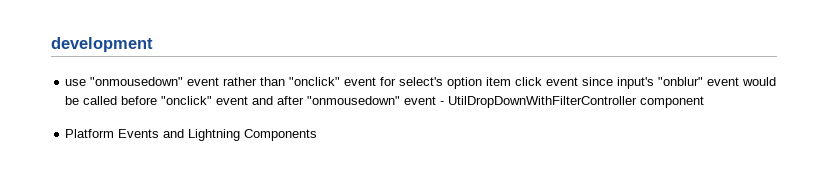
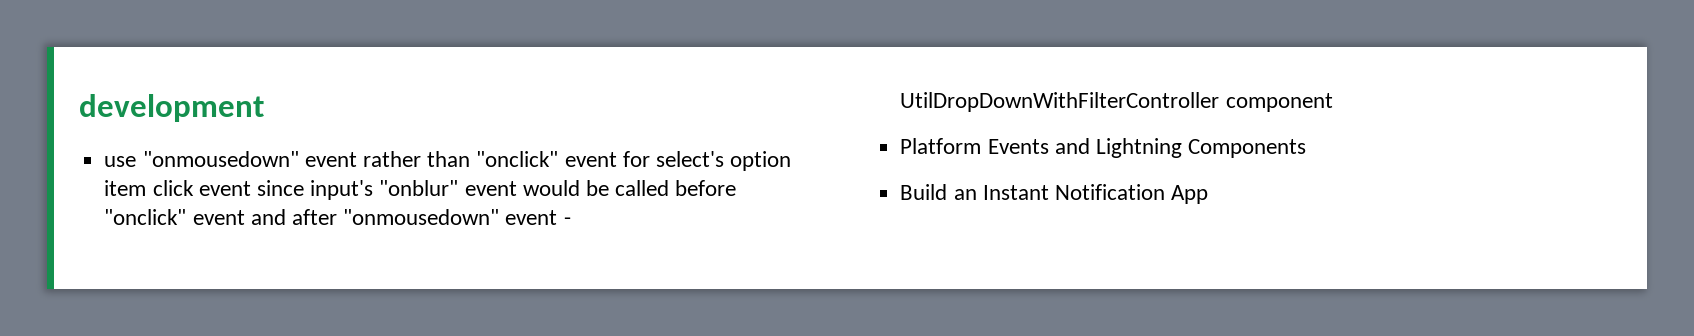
+ Build an Instant Notification App

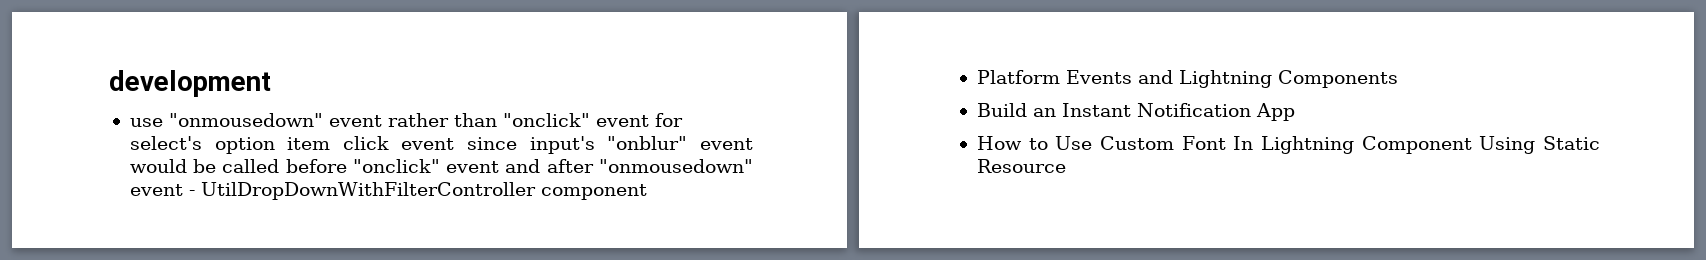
+ How to Use Custom Font In Lightning Component Using Static Resource

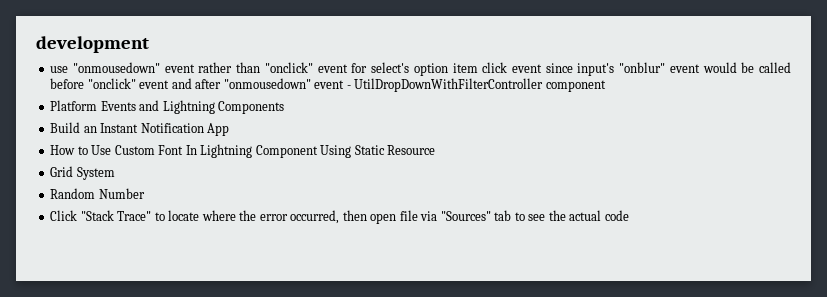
+ Grid System
+ Random Number
+ Click "Stack Trace" to locate where the error occurred, then open file via "Sources" tab to see the actual code

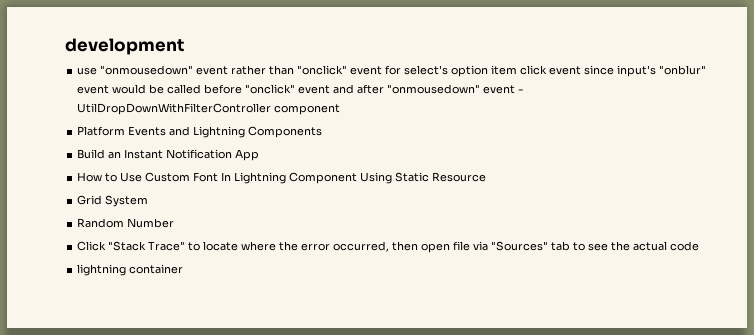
+ lightning container

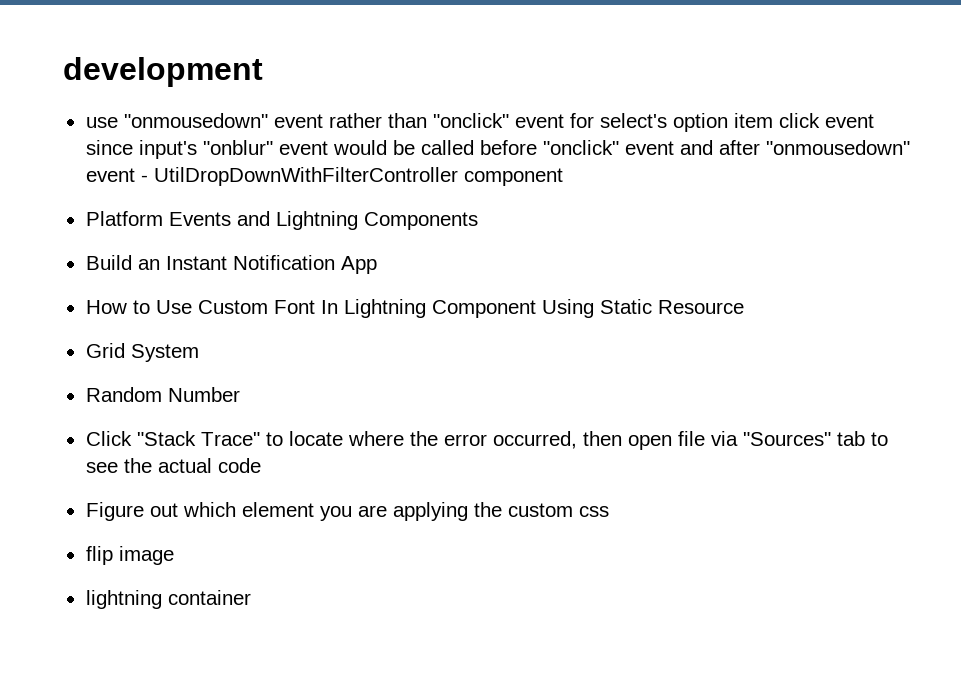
+ Figure out which element you are applying the custom css
+ flip image

